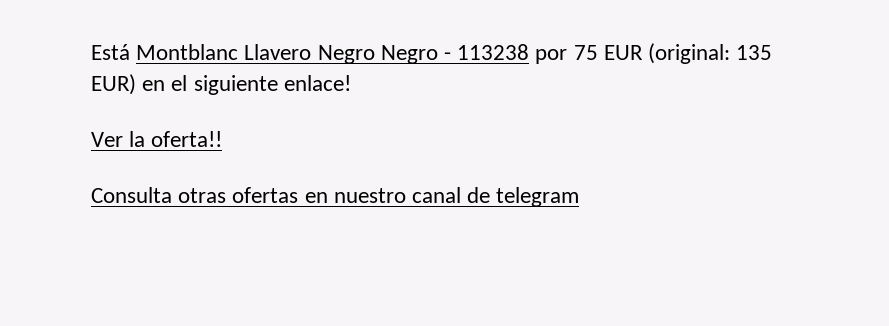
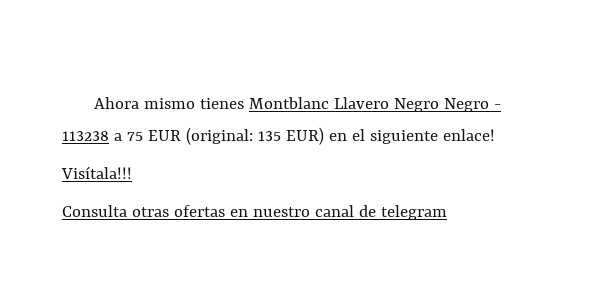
- Está Montblanc Llavero Negro Negro - 113238 por 75 EUR (original: 135 EUR) en el siguiente enlace!
+ Ahora mismo tienes Montblanc Llavero Negro Negro - 113238 a 75 EUR (original: 135 EUR) en el siguiente enlace!
- Ver la oferta!!
+ Visítala!!!

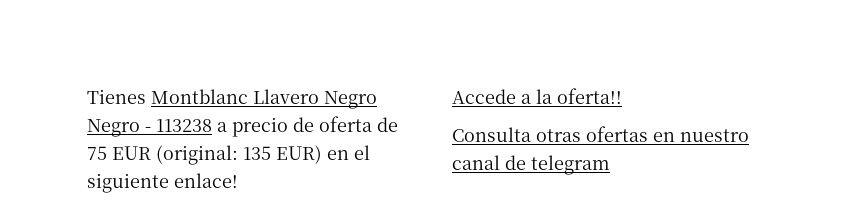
- Ahora mismo tienes Montblanc Llavero Negro Negro - 113238 a 75 EUR (original: 135 EUR) en el siguiente enlace!
+ Tienes Montblanc Llavero Negro Negro - 113238 a precio de oferta de 75 EUR (original: 135 EUR) en el siguiente enlace!
- Visítala!!!
+ Accede a la oferta!!

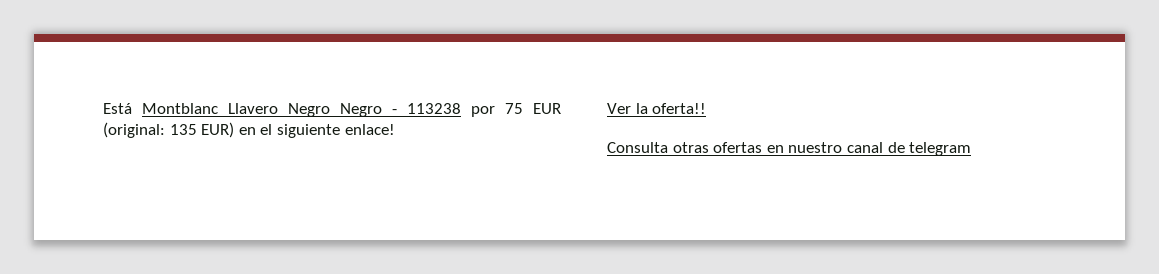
- Tienes Montblanc Llavero Negro Negro - 113238 a precio de oferta de 75 EUR (original: 135 EUR) en el siguiente enlace!
+ Está Montblanc Llavero Negro Negro - 113238 por 75 EUR (original: 135 EUR) en el siguiente enlace!
- Accede a la oferta!!
+ Ver la oferta!!

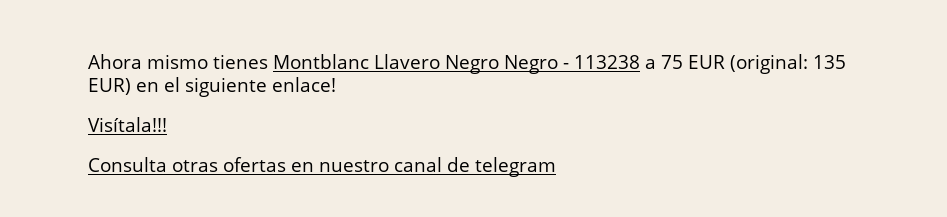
- Está Montblanc Llavero Negro Negro - 113238 por 75 EUR (original: 135 EUR) en el siguiente enlace!
+ Ahora mismo tienes Montblanc Llavero Negro Negro - 113238 a 75 EUR (original: 135 EUR) en el siguiente enlace!
- Ver la oferta!!
+ Visítala!!!

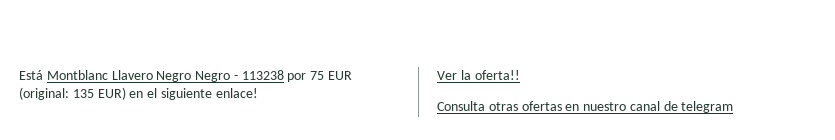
- Ahora mismo tienes Montblanc Llavero Negro Negro - 113238 a 75 EUR (original: 135 EUR) en el siguiente enlace!
+ Está Montblanc Llavero Negro Negro - 113238 por 75 EUR (original: 135 EUR) en el siguiente enlace!
- Visítala!!!
+ Ver la oferta!!

